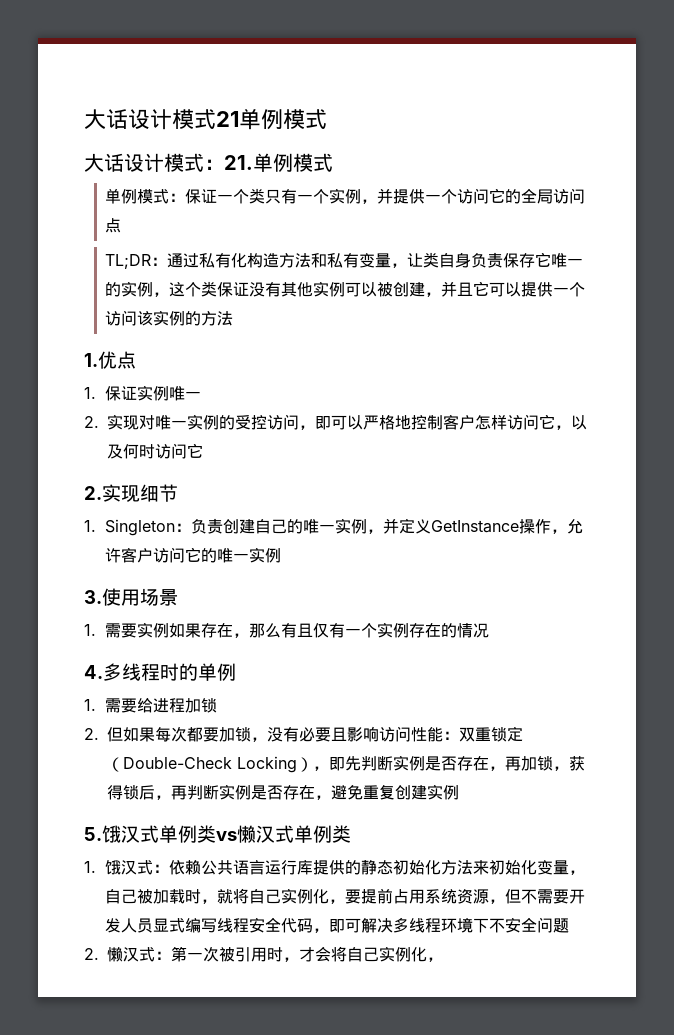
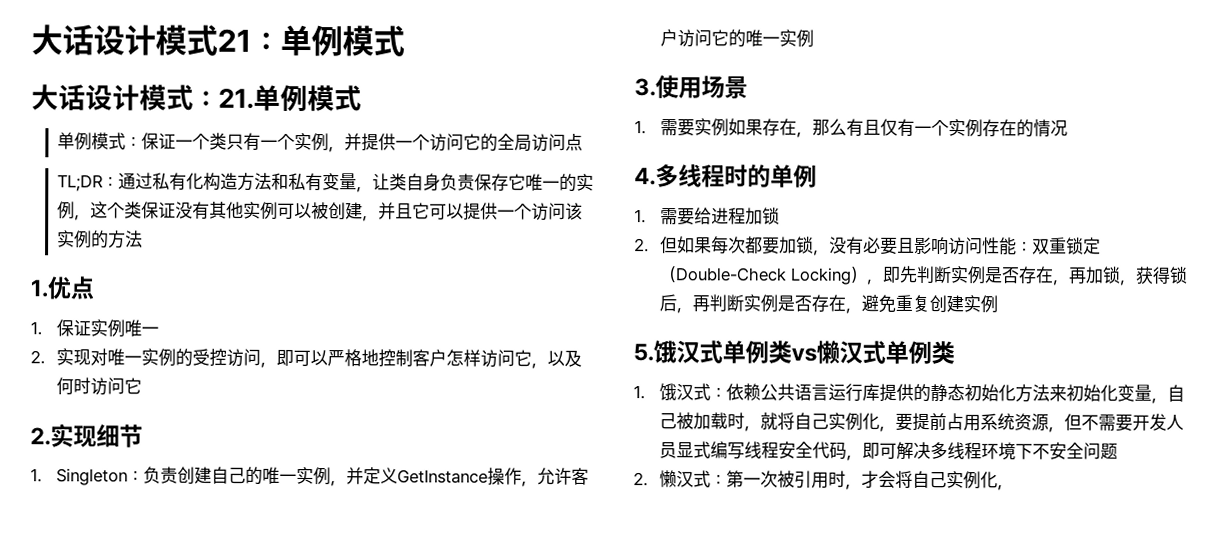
- 大话设计模式21单例模式
+ 大话设计模式21：单例模式

